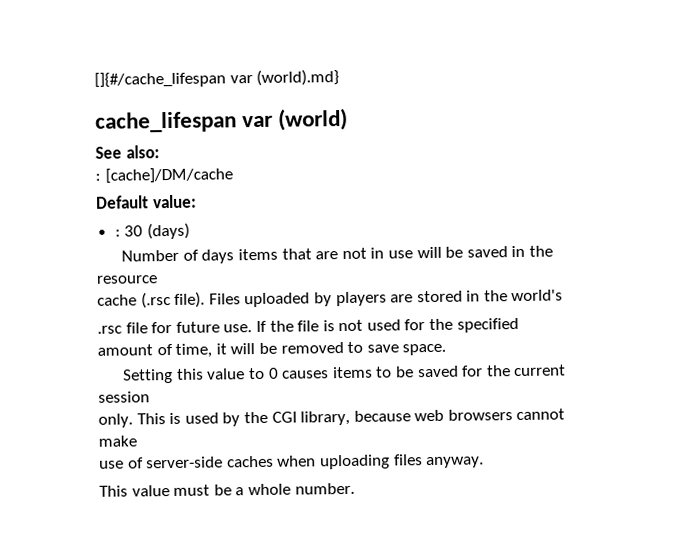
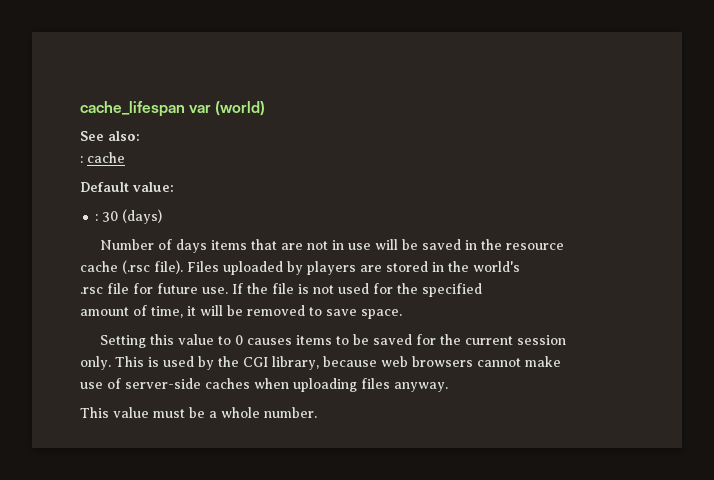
- []{#/cache_lifespan var (world).md}
- : [cache]/DM/cache
+ : cache

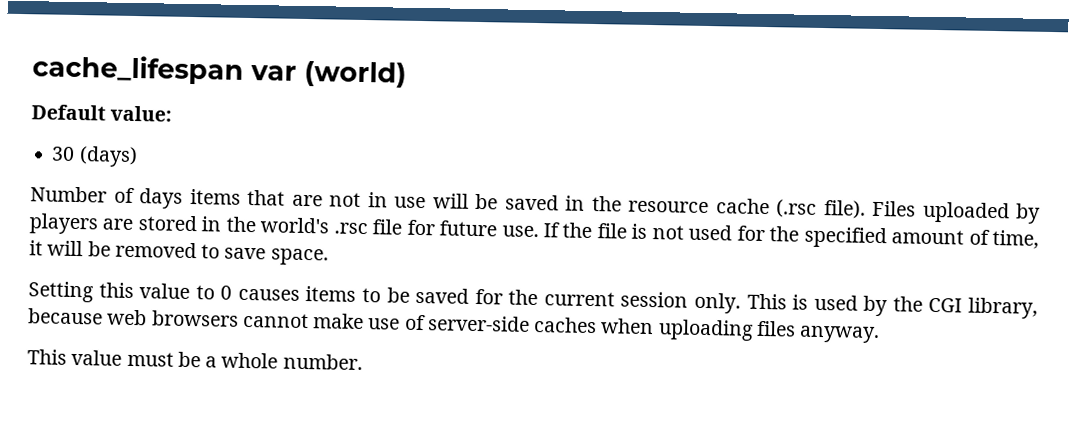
- See also:
- : cache
- : 30 (days)
+ 30 (days)
- Number of days items that are not in use will be saved in the resource
- cache (.rsc file).
+ Number of days items that are not in use will be saved in the resource cache (.rsc file).
- Files uploaded by players are stored in the world's
- .rsc file for future use.
+ Files uploaded by players are stored in the world's .rsc file for future use.
- If the file is not used for the specified
- amount of time, it will be removed to save space.
+ If the file is not used for the specified amount of time, it will be removed to save space.
- Setting this value to 0 causes items to be saved for the current session
- only.
+ Setting this value to 0 causes items to be saved for the current session only.
- This is used by the CGI library, because web browsers cannot make
- use of server-side caches when uploading files anyway.
+ This is used by the CGI library, because web browsers cannot make use of server-side caches when uploading files anyway.

